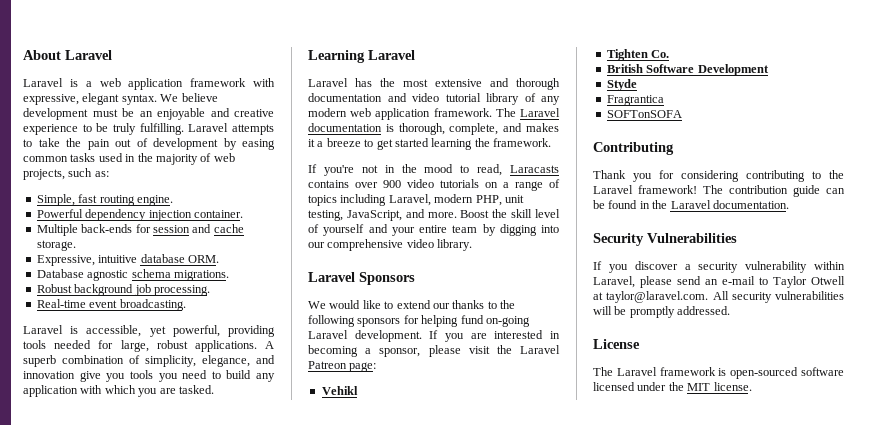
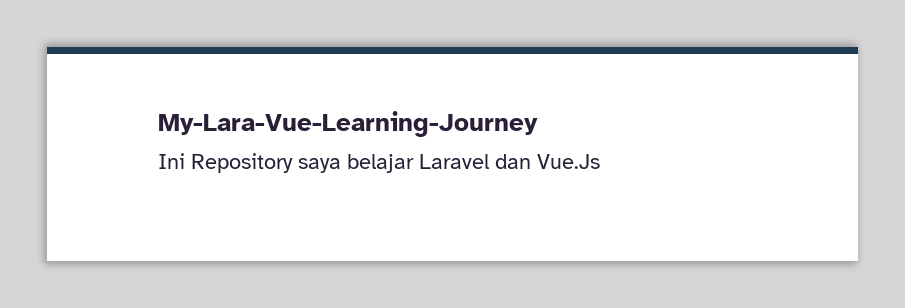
- About Laravel
- Laravel is a web application framework with expressive, elegant syntax. We believe development must be an enjoyable and creative experience to be truly fulfilling. Laravel attempts to take the pain out of development by easing common tasks used in the majority of web projects, such as:
- Simple, fast routing engine.
- Powerful dependency injection container.
- Multiple back-ends for session and cache storage.
- Expressive, intuitive database ORM.
- Database agnostic schema migrations.
- Robust background job processing.
- Real-time event broadcasting.
- Laravel is accessible, yet powerful, providing tools needed for large, robust applications. A superb combination of simplicity, elegance, and innovation give you tools you need to build any application with which you are tasked.
- Learning Laravel
- Laravel has the most extensive and thorough documentation and video tutorial library of any modern web application framework. The Laravel documentation is thorough, complete, and makes it a breeze to get started learning the framework.
- If you're not in the mood to read, Laracasts contains over 900 video tutorials on a range of topics including Laravel, modern PHP, unit testing, JavaScript, and more. Boost the skill level of yourself and your entire team by digging into our comprehensive video library.
- Laravel Sponsors
- We would like to extend our thanks to the following sponsors for helping fund on-going Laravel development. If you are interested in becoming a sponsor, please visit the Laravel Patreon page:
- Vehikl
- Tighten Co.
- British Software Development
- Styde
- Fragrantica
- SOFTonSOFA
- Contributing
- Thank you for considering contributing to the Laravel framework! The contribution guide can be found in the Laravel documentation.
- Security Vulnerabilities
- If you discover a security vulnerability within Laravel, please send an e-mail to Taylor Otwell at taylor@laravel.com. All security vulnerabilities will be promptly addressed.
- License
- The Laravel framework is open-sourced software licensed under the MIT license.
+ My-Lara-Vue-Learning-Journey
+ Ini Repository saya belajar Laravel dan Vue.Js

